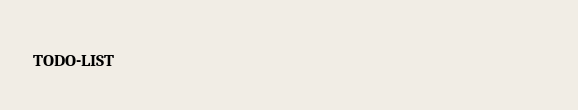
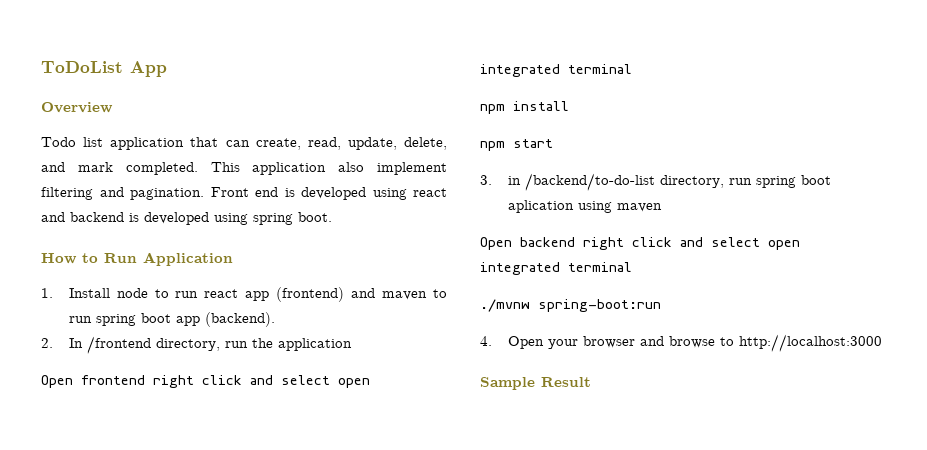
- TODO-LIST
+ ToDoList App
+ Overview
+ Todo list application that can create, read, update, delete, and mark completed. This application also implement filtering and pagination. Front end is developed using react and backend is developed using spring boot.
+ How to Run Application
+ 1. Install node to run react app (frontend) and maven to run spring boot app (backend).
+ 2. In /frontend directory, run the application
+ Open frontend right click and select open integrated terminal
+ npm install
+ npm start
+ 3. in /backend/to-do-list directory, run spring boot aplication using maven
+ Open backend right click and select open integrated terminal
+ ./mvnw spring-boot:run
+ 4. Open your browser and browse to http://localhost:3000
+ Sample Result

